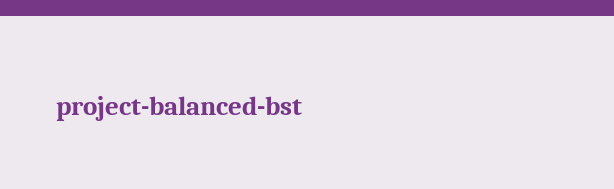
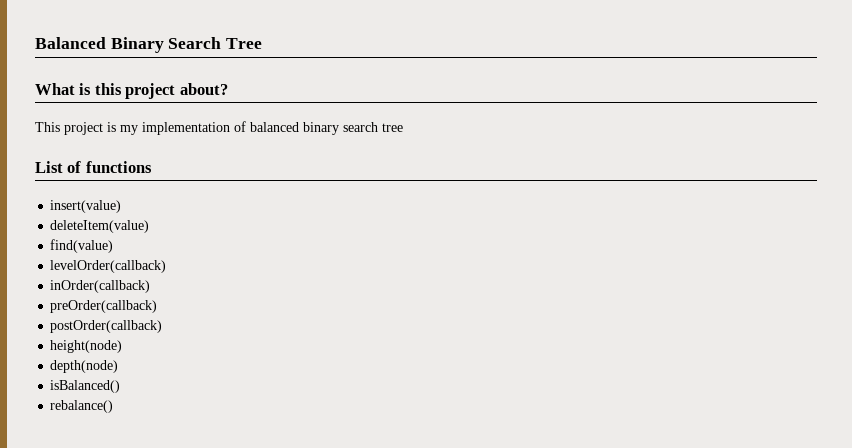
- project-balanced-bst
+ Balanced Binary Search Tree
+ What is this project about?
+ This project is my implementation of balanced binary search tree
+ List of functions
+ insert(value)
+ deleteItem(value)
+ find(value)
+ levelOrder(callback)
+ inOrder(callback)
+ preOrder(callback)
+ postOrder(callback)
+ height(node)
+ depth(node)
+ isBalanced()
+ rebalance()

